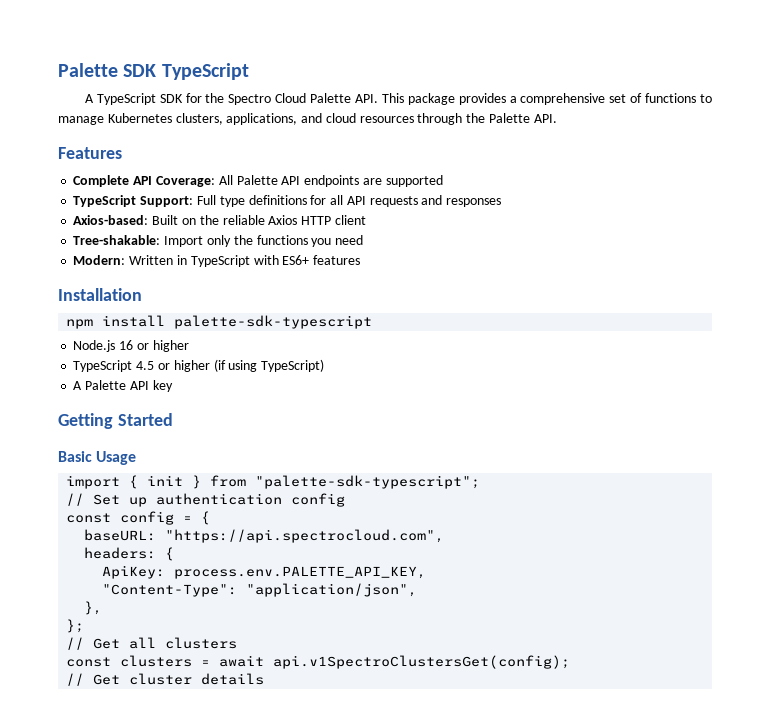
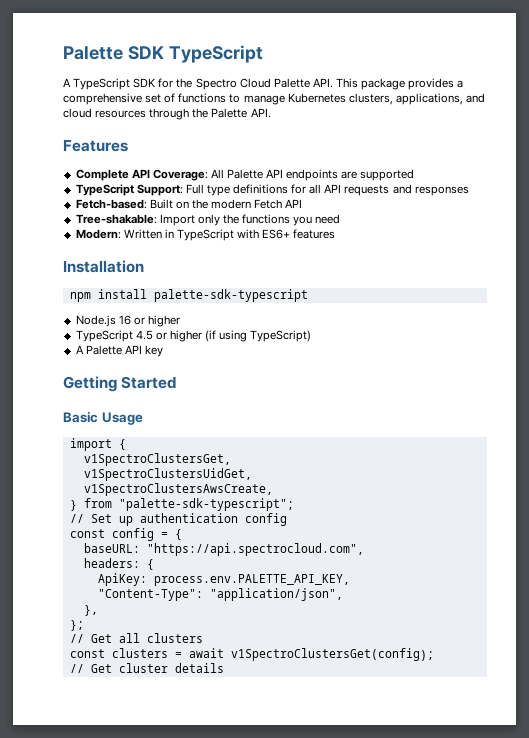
- Axios-based: Built on the reliable Axios HTTP client
+ Fetch-based: Built on the modern Fetch API
- import { init } from "palette-sdk-typescript";
+ import {
+ v1SpectroClustersGet,
+ v1SpectroClustersUidGet,
+ v1SpectroClustersAwsCreate,
+ } from "palette-sdk-typescript";
- const clusters = await api.v1SpectroClustersGet(config);
+ const clusters = await v1SpectroClustersGet(config);

